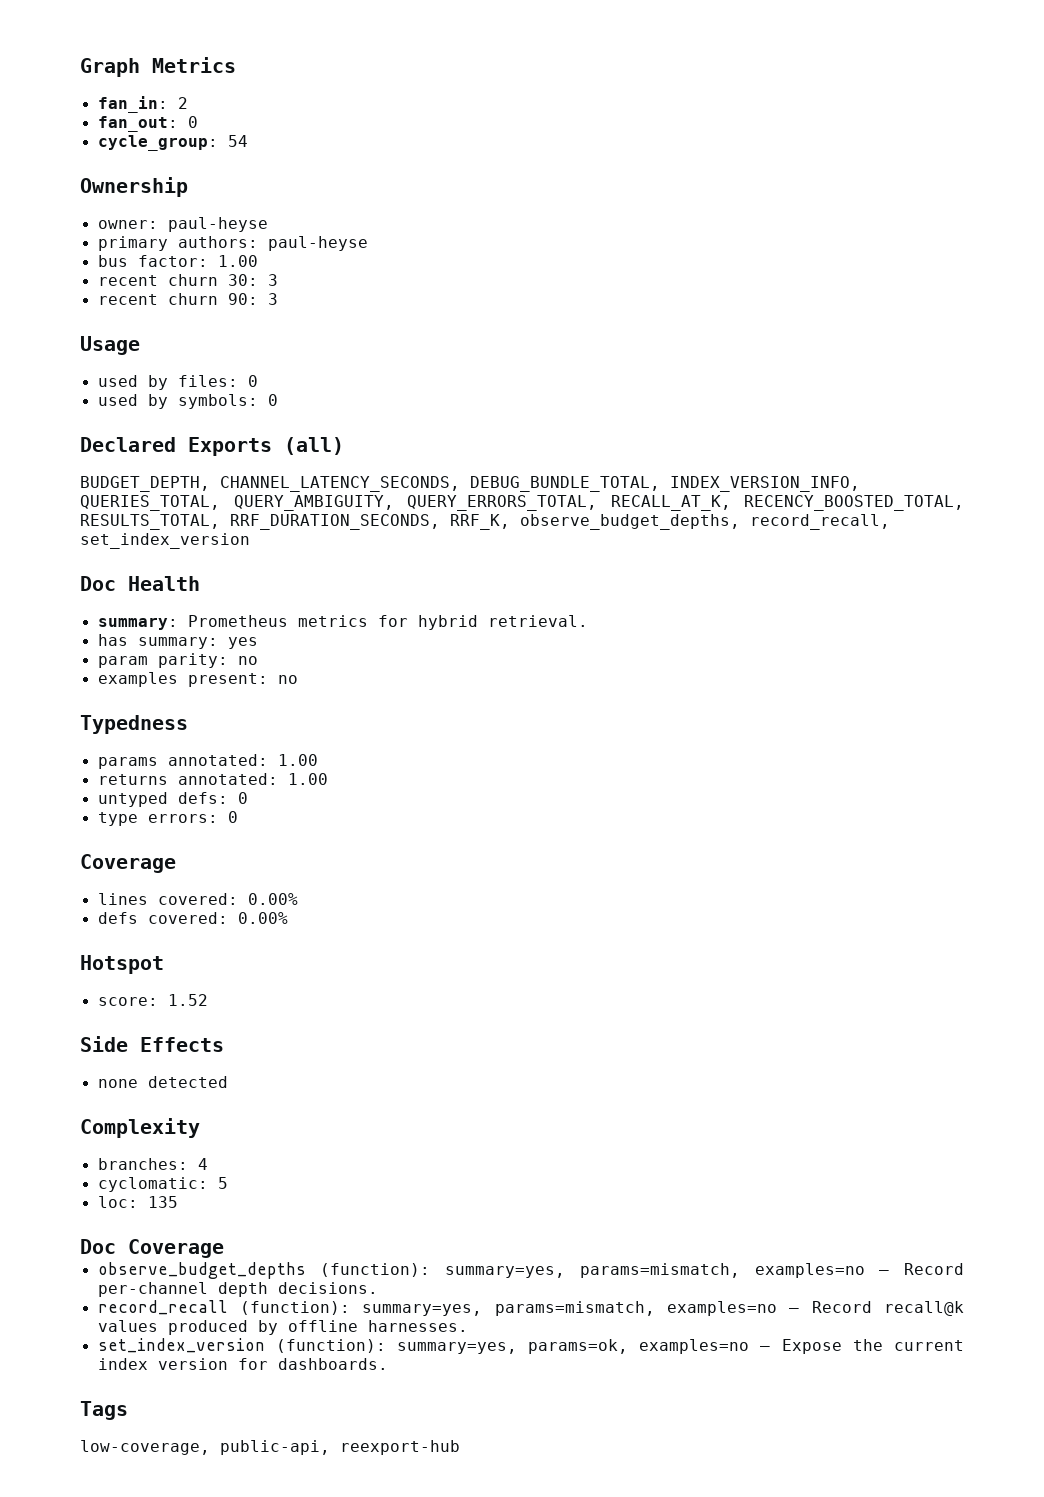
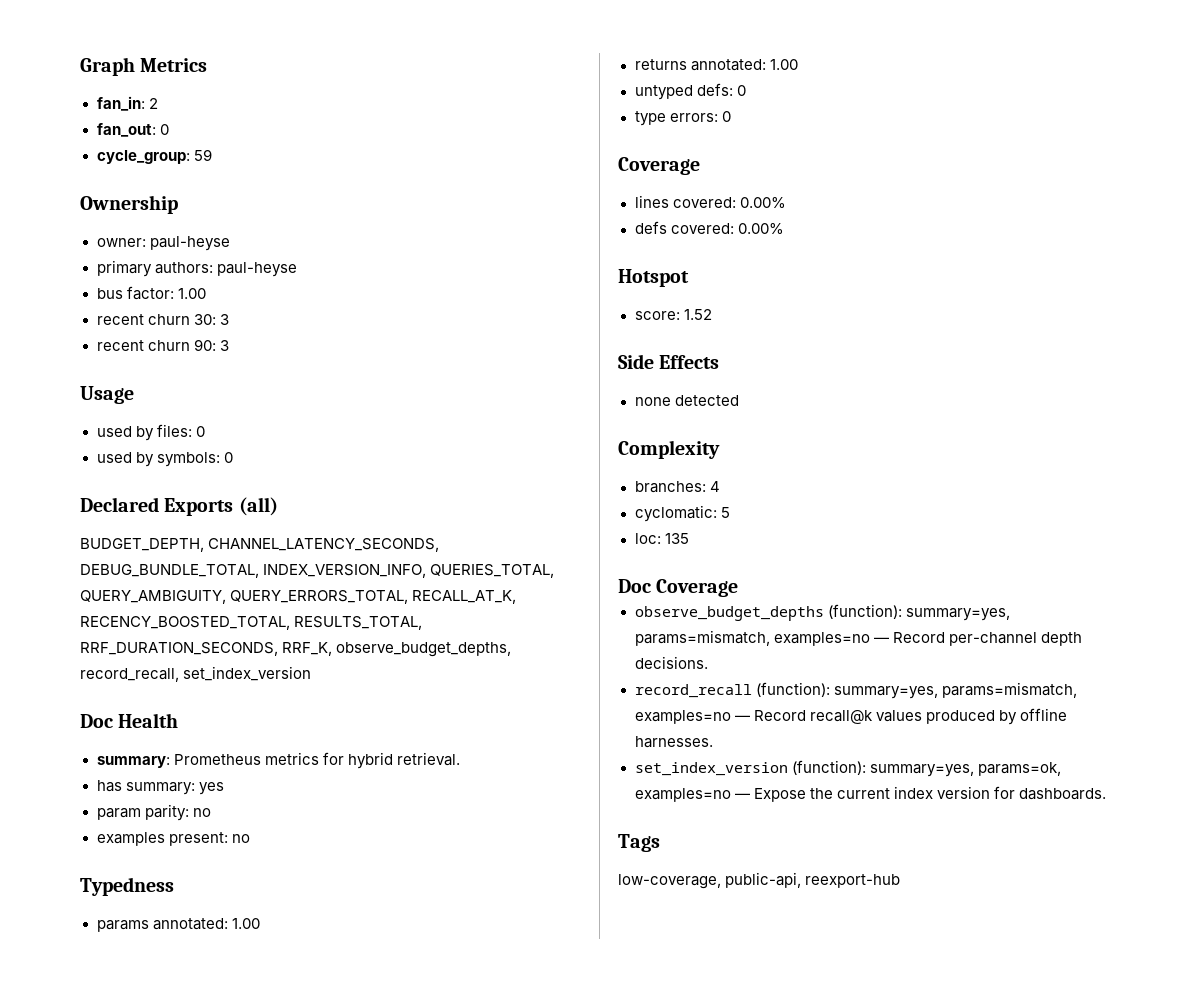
- cycle_group: 54
+ cycle_group: 59

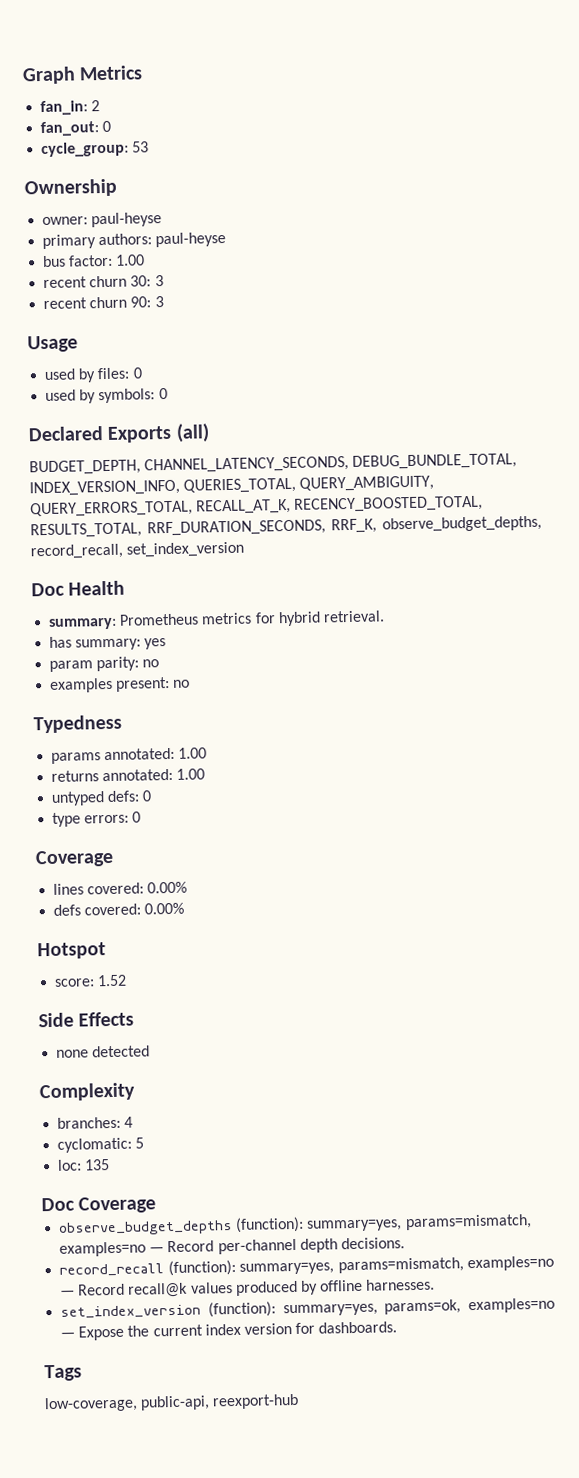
- cycle_group: 59
+ cycle_group: 53

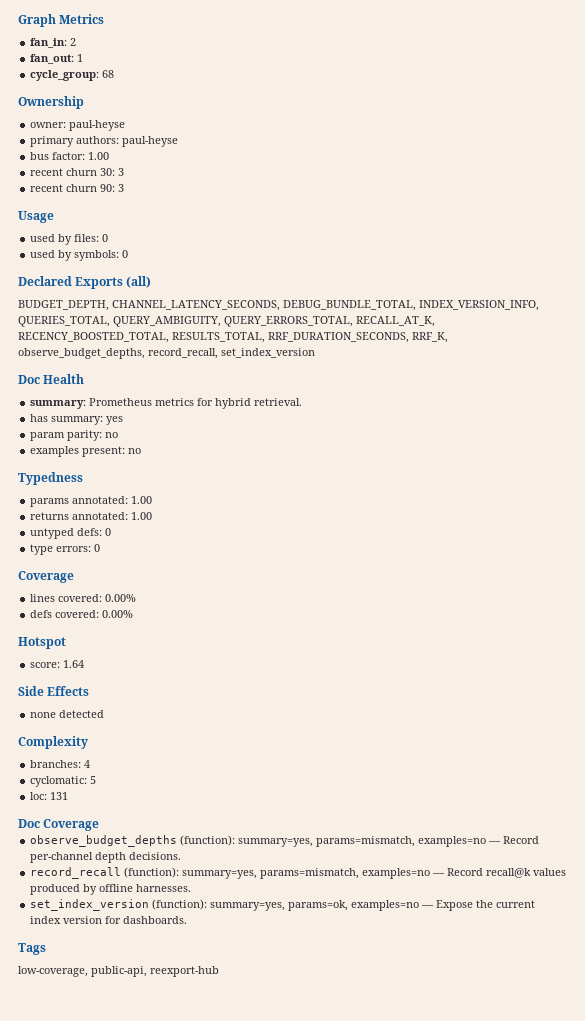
- fan_out: 0
+ fan_out: 1
- cycle_group: 53
+ cycle_group: 68
- score: 1.52
+ score: 1.64
- loc: 135
+ loc: 131

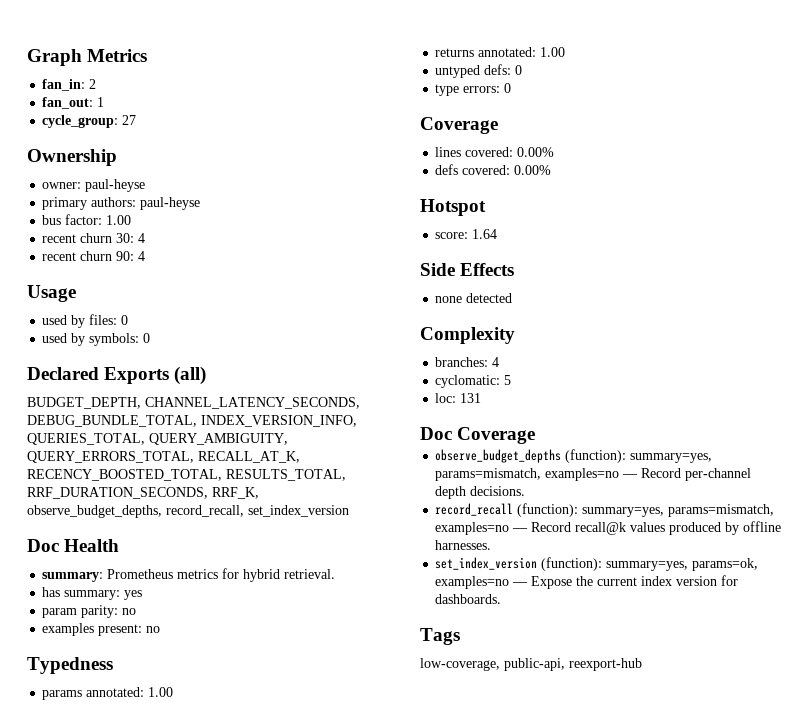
- cycle_group: 68
+ cycle_group: 27
- recent churn 30: 3
+ recent churn 30: 4
- recent churn 90: 3
+ recent churn 90: 4

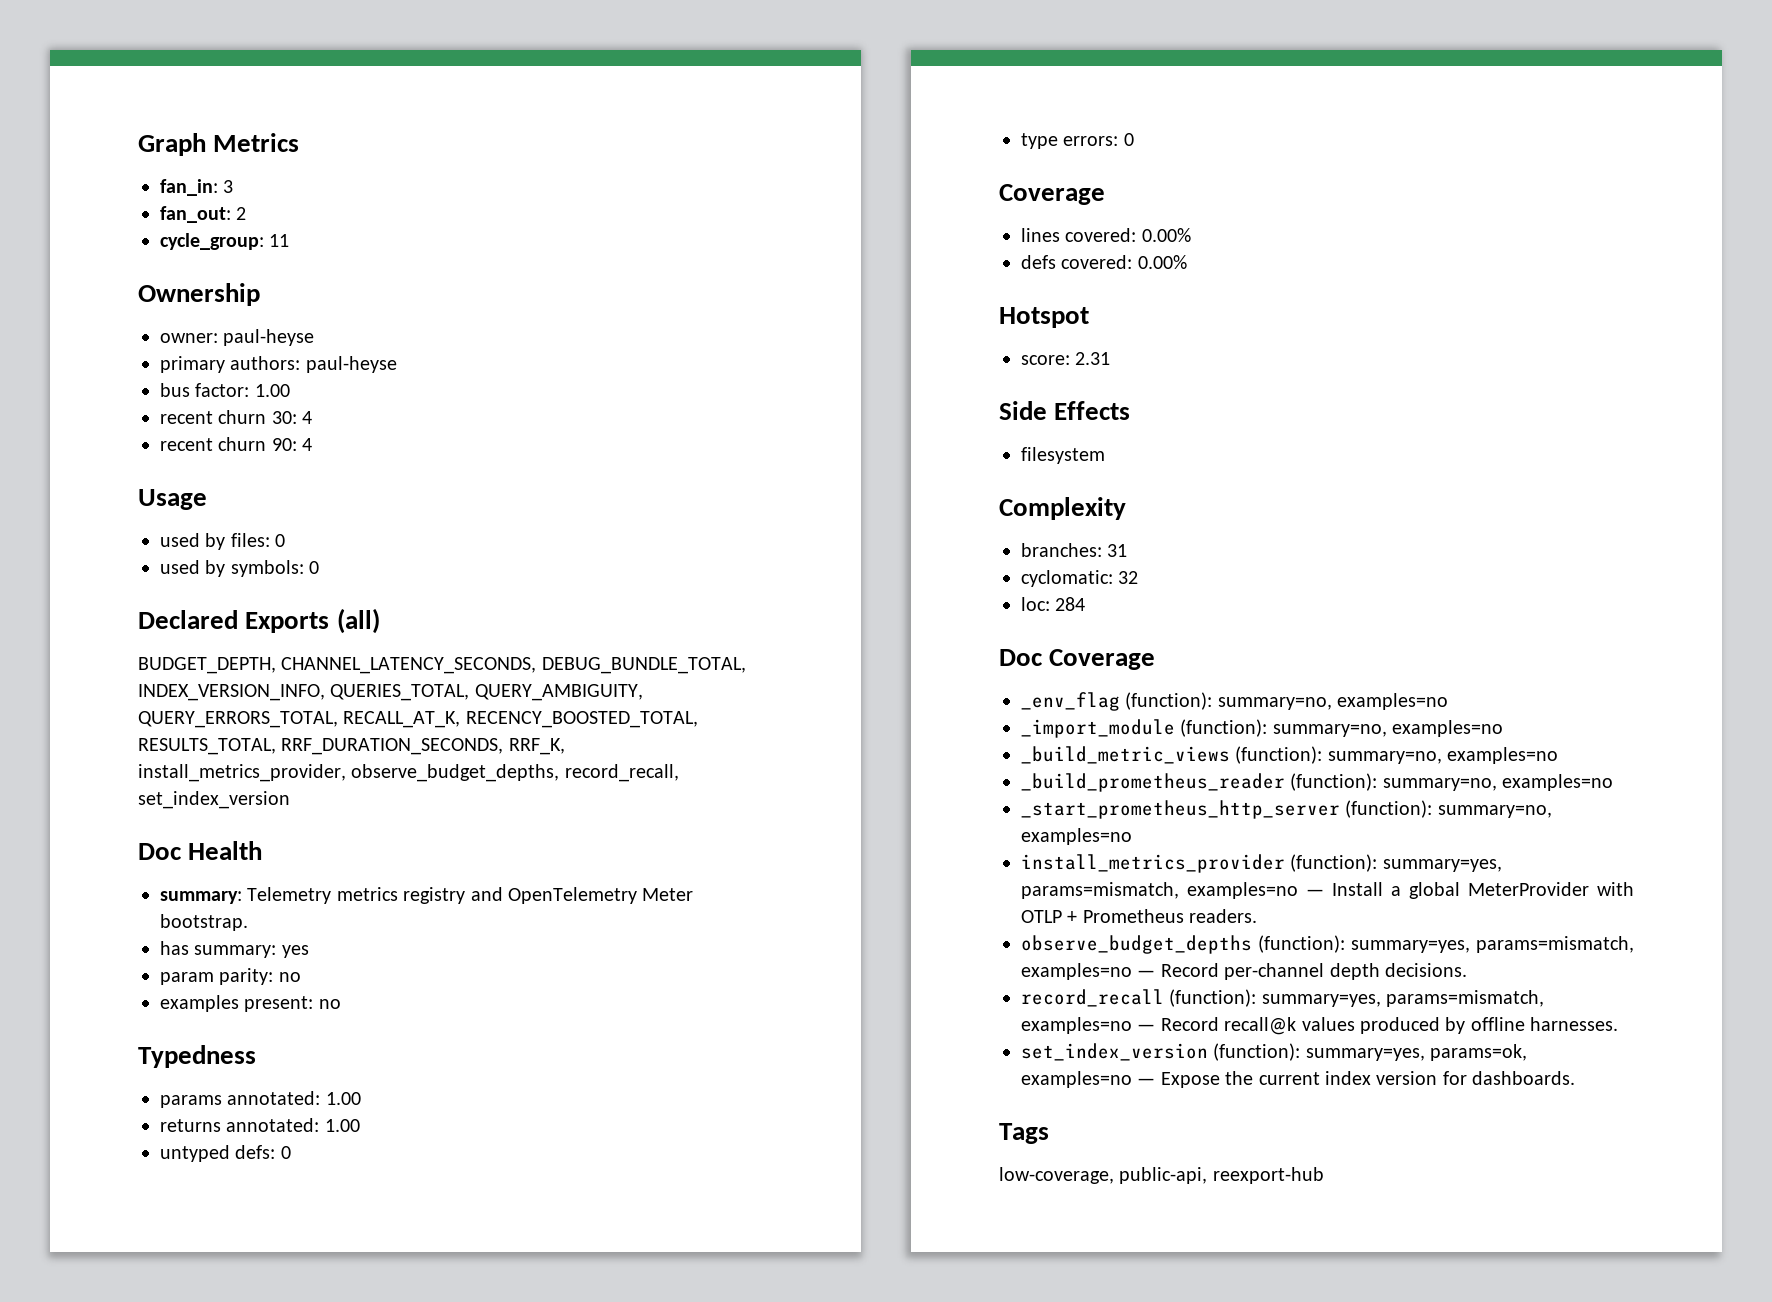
- fan_in: 2
+ fan_in: 3
+ fan_out: 2
- fan_out: 1
- cycle_group: 27
+ cycle_group: 11
- BUDGET_DEPTH, CHANNEL_LATENCY_SECONDS, DEBUG_BUNDLE_TOTAL, INDEX_VERSION_INFO, QUERIES_TOTAL, QUERY_AMBIGUITY, QUERY_ERRORS_TOTAL, RECALL_AT_K, RECENCY_BOOSTED_TOTAL, RESULTS_TOTAL, RRF_DURATION_SECONDS, RRF_K, observe_budget_depths, record_recall, set_index_version
+ BUDGET_DEPTH, CHANNEL_LATENCY_SECONDS, DEBUG_BUNDLE_TOTAL, INDEX_VERSION_INFO, QUERIES_TOTAL, QUERY_AMBIGUITY, QUERY_ERRORS_TOTAL, RECALL_AT_K, RECENCY_BOOSTED_TOTAL, RESULTS_TOTAL, RRF_DURATION_SECONDS, RRF_K, install_metrics_provider, observe_budget_depths, record_recall, set_index_version
- summary: Prometheus metrics for hybrid retrieval.
+ summary: Telemetry metrics registry and OpenTelemetry Meter bootstrap.
- score: 1.64
+ score: 2.31
- none detected
+ filesystem
- branches: 4
+ branches: 31
- cyclomatic: 5
+ cyclomatic: 32
- loc: 131
+ loc: 284
+ _env_flag (function): summary=no, examples=no
+ _import_module (function): summary=no, examples=no
+ _build_metric_views (function): summary=no, examples=no
+ _build_prometheus_reader (function): summary=no, examples=no
+ _start_prometheus_http_server (function): summary=no, examples=no
+ install_metrics_provider (function): summary=yes, params=mismatch, examples=no — Install a global MeterProvider with OTLP + Prometheus readers.

